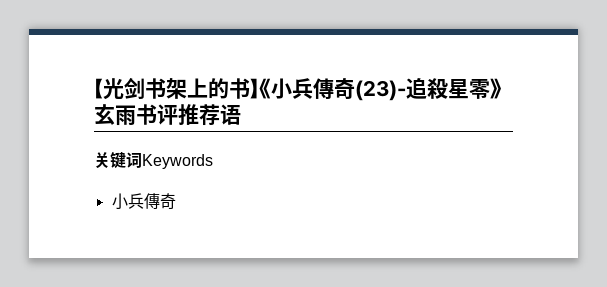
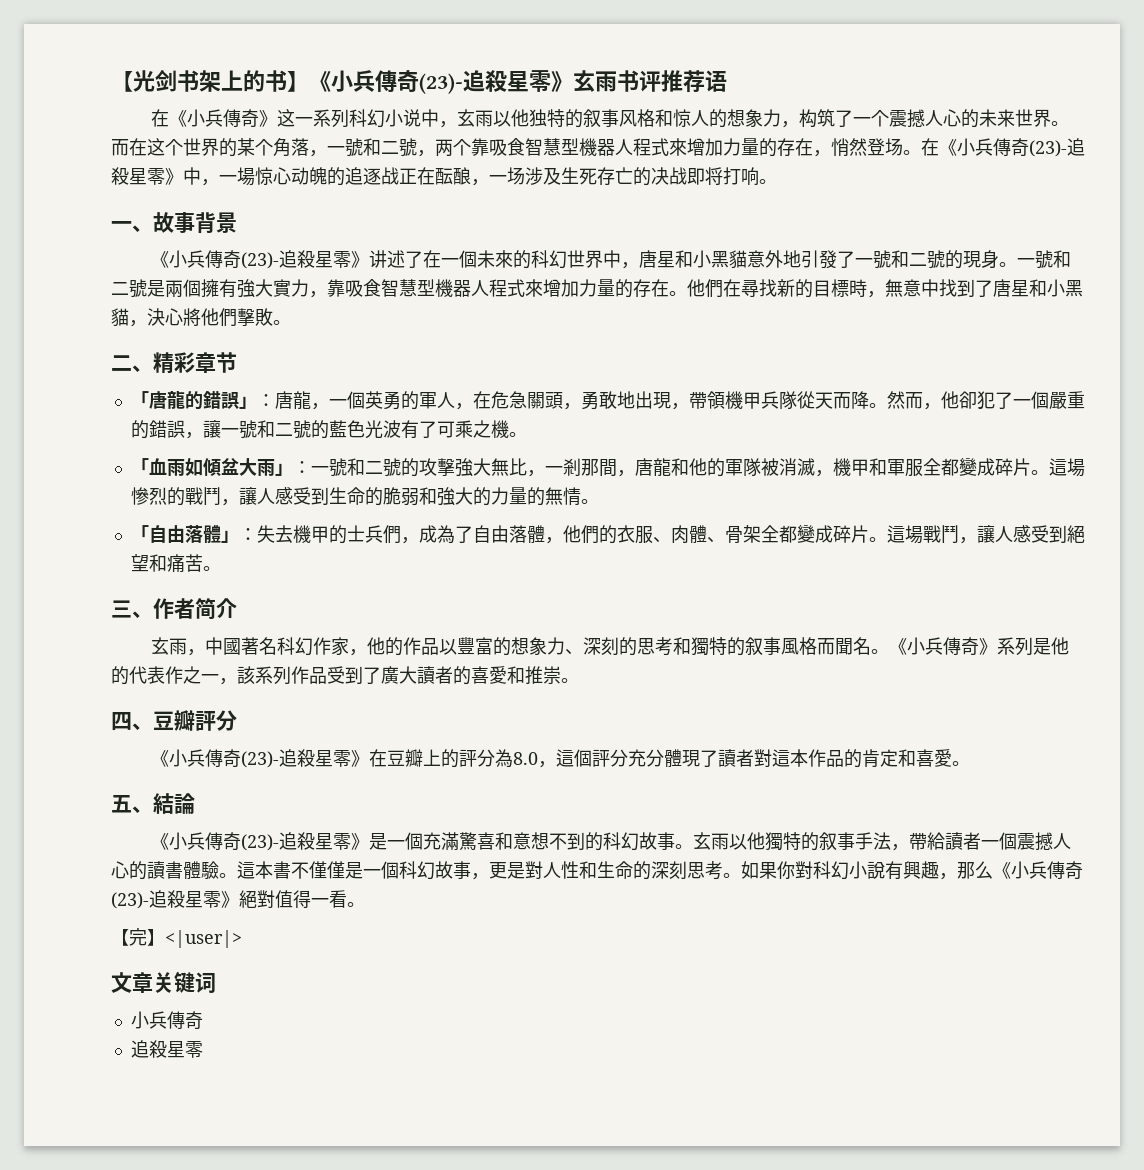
- 关键词Keywords
+ 在《小兵傳奇》这一系列科幻小说中，玄雨以他独特的叙事风格和惊人的想象力，构筑了一个震撼人心的未来世界。而在这个世界的某个角落，一號和二號，两个靠吸食智慧型機器人程式來增加力量的存在，悄然登场。在《小兵傳奇(23)-追殺星零》中，一場惊心动魄的追逐战正在酝酿，一场涉及生死存亡的决战即将打响。
+ 一、故事背景
+ 《小兵傳奇(23)-追殺星零》讲述了在一個未來的科幻世界中，唐星和小黑貓意外地引發了一號和二號的現身。一號和二號是兩個擁有強大實力，靠吸食智慧型機器人程式來增加力量的存在。他們在尋找新的目標時，無意中找到了唐星和小黑貓，決心將他們擊敗。
+ 二、精彩章节
+ 「唐龍的錯誤」：唐龍，一個英勇的軍人，在危急關頭，勇敢地出現，帶領機甲兵隊從天而降。然而，他卻犯了一個嚴重的錯誤，讓一號和二號的藍色光波有了可乘之機。
+ 「血雨如傾盆大雨」：一號和二號的攻擊強大無比，一剎那間，唐龍和他的軍隊被消滅，機甲和軍服全都變成碎片。這場慘烈的戰鬥，讓人感受到生命的脆弱和強大的力量的無情。
+ 「自由落體」：失去機甲的士兵們，成為了自由落體，他們的衣服、肉體、骨架全都變成碎片。這場戰鬥，讓人感受到絕望和痛苦。
+ 三、作者简介
+ 玄雨，中國著名科幻作家，他的作品以豐富的想象力、深刻的思考和獨特的叙事風格而聞名。《小兵傳奇》系列是他的代表作之一，該系列作品受到了廣大讀者的喜愛和推崇。
+ 四、豆瓣評分
+ 《小兵傳奇(23)-追殺星零》在豆瓣上的評分為8.0，這個評分充分體現了讀者對這本作品的肯定和喜愛。
+ 五、結論
+ 《小兵傳奇(23)-追殺星零》是一個充滿驚喜和意想不到的科幻故事。玄雨以他獨特的叙事手法，帶給讀者一個震撼人心的讀書體驗。這本書不僅僅是一個科幻故事，更是對人性和生命的深刻思考。如果你對科幻小說有興趣，那么《小兵傳奇(23)-追殺星零》絕對值得一看。
+ 【完】<|user|>
+ 文章关键词
  小兵傳奇
+ 追殺星零

